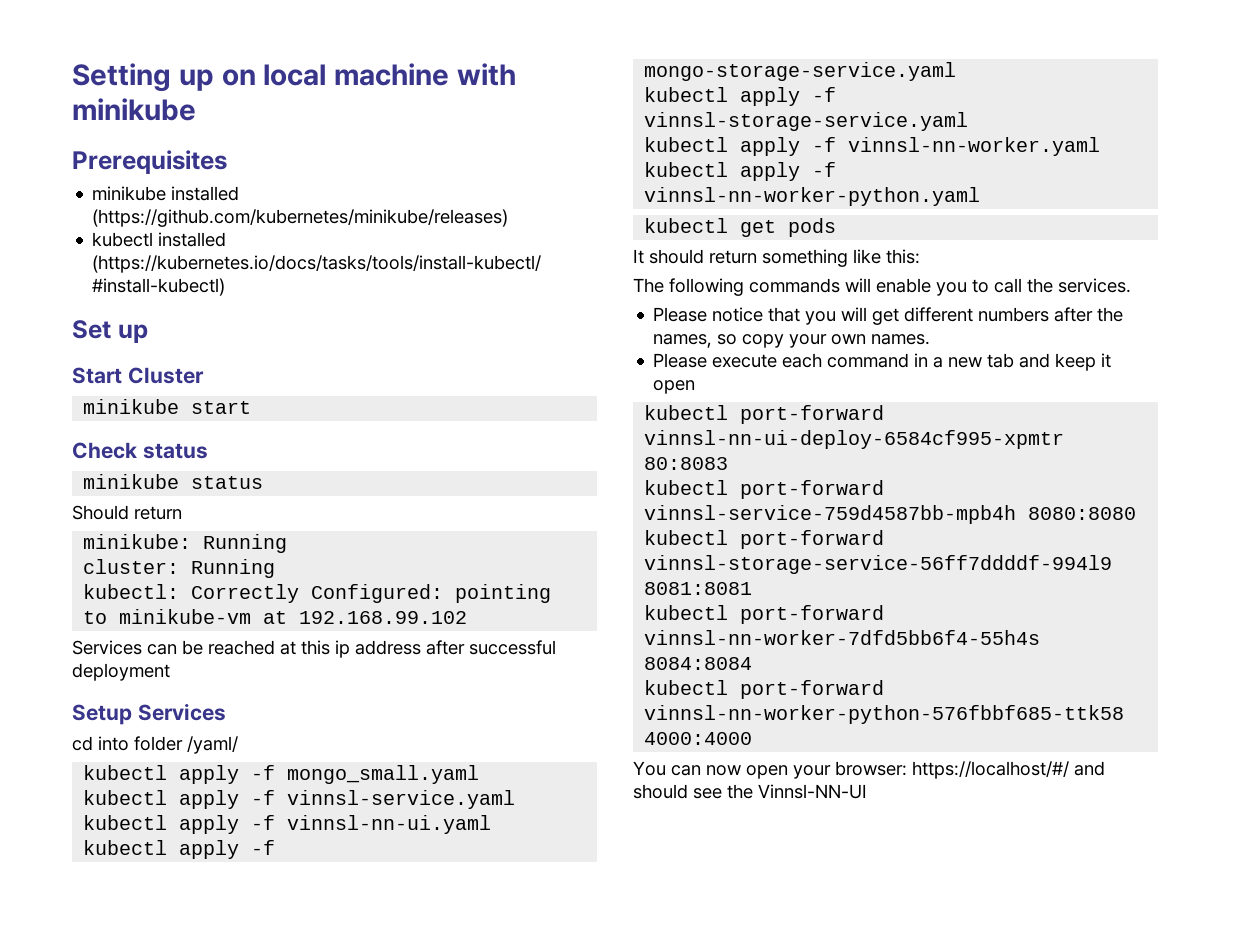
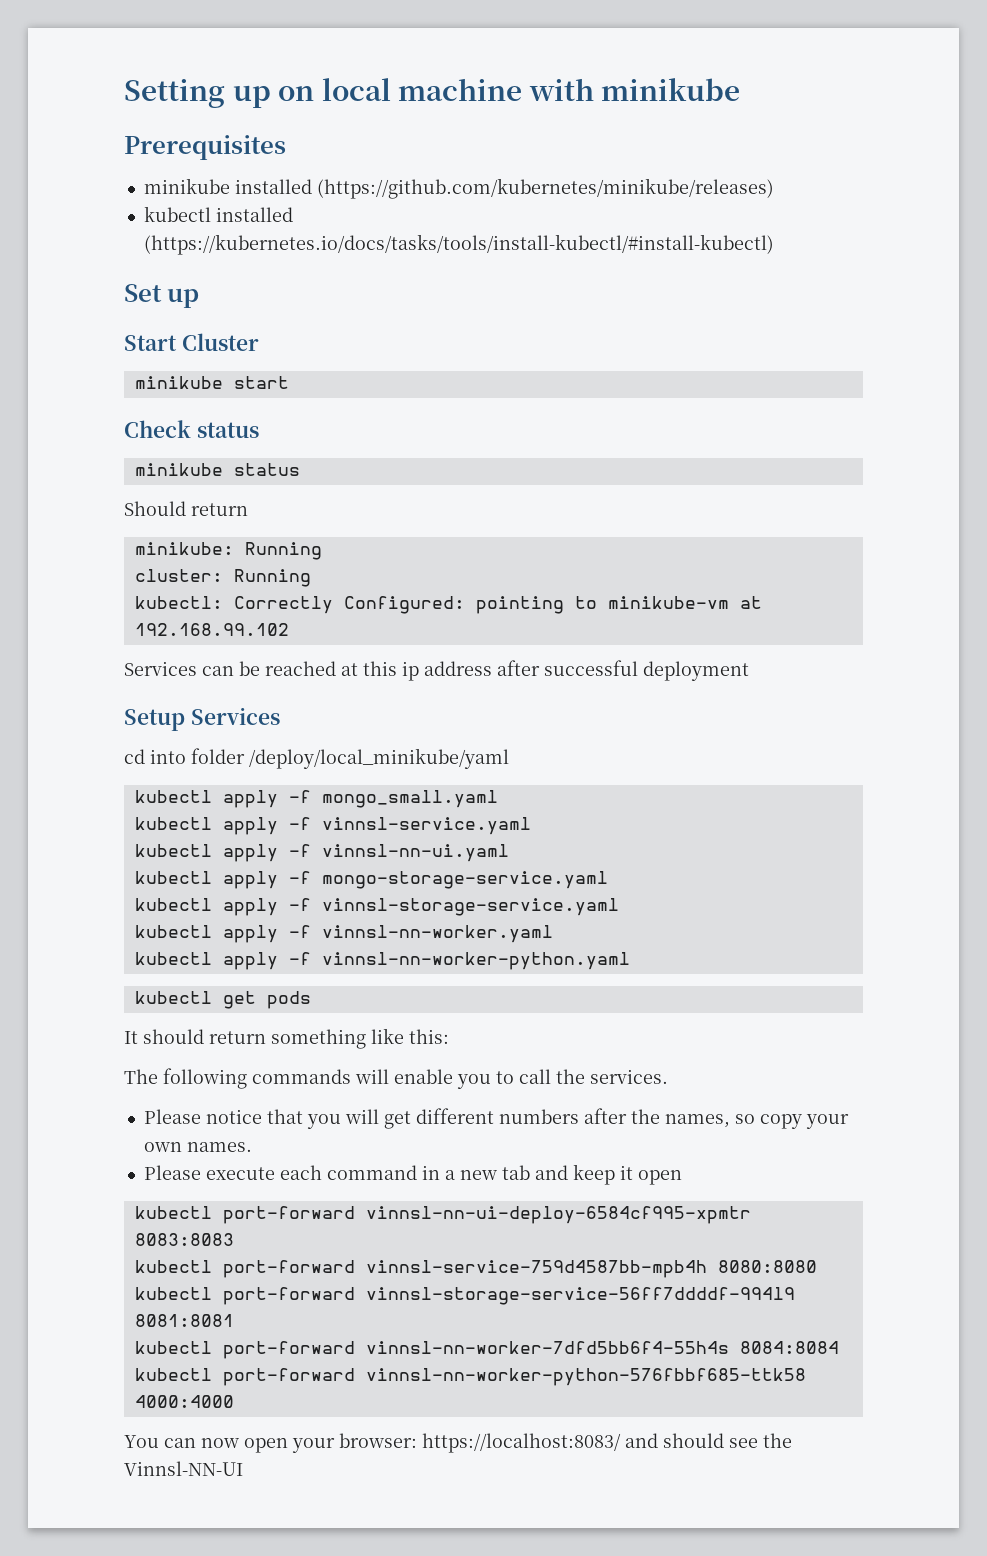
- cd into folder /yaml/
+ cd into folder /deploy/local_minikube/yaml
- kubectl port-forward vinnsl-nn-ui-deploy-6584cf995-xpmtr 80:8083
+ kubectl port-forward vinnsl-nn-ui-deploy-6584cf995-xpmtr 8083:8083
- You can now open your browser: https://localhost/#/ and should see the Vinnsl-NN-UI
+ You can now open your browser: https://localhost:8083/ and should see the Vinnsl-NN-UI

